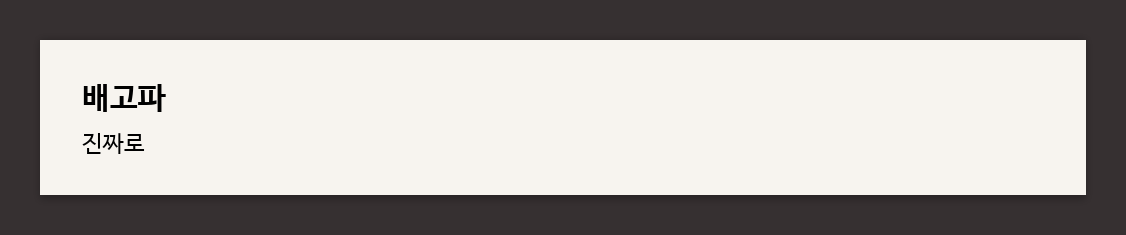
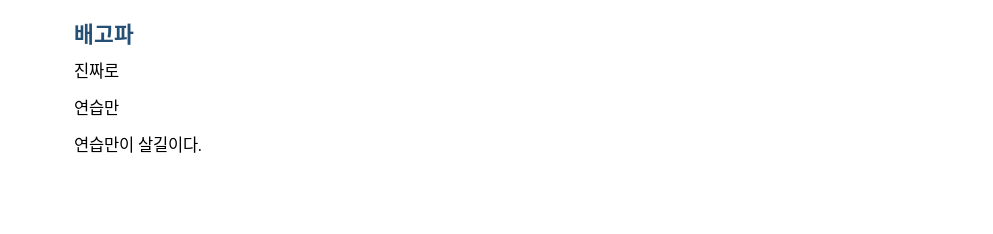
+ 연습만
+ 연습만이 살길이다.

